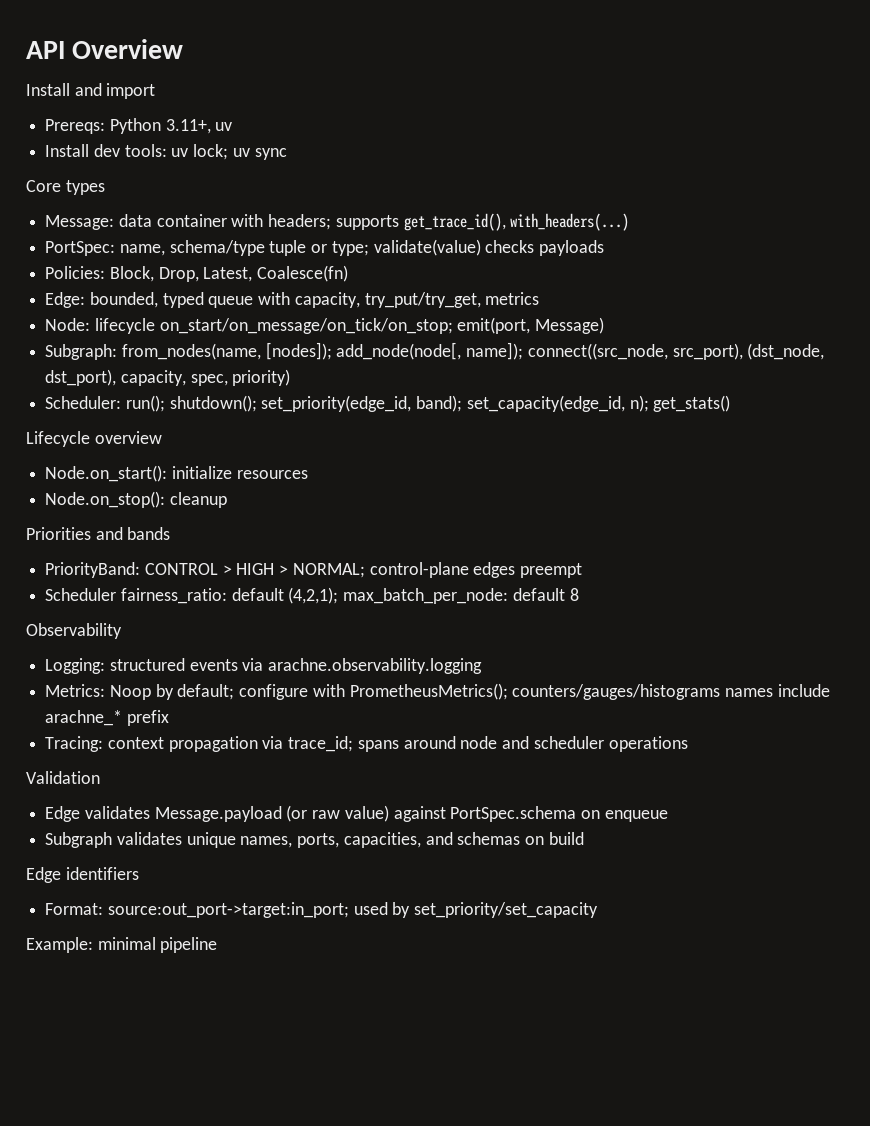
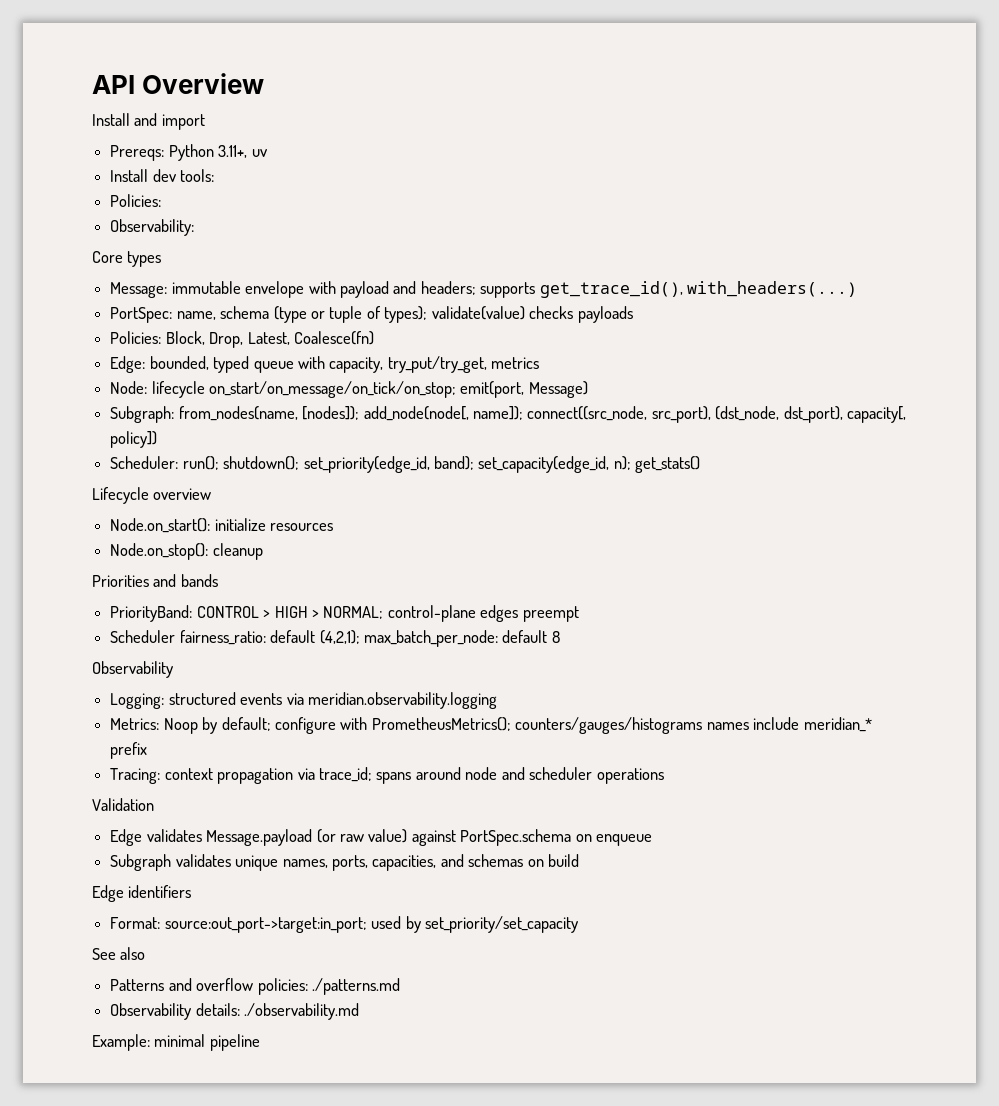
- Install dev tools: uv lock; uv sync
+ Install dev tools:
+ Policies:
+ Observability:
- Message: data container with headers; supports get_trace_id(), with_headers(...)
+ Message: immutable envelope with payload and headers; supports get_trace_id(), with_headers(...)
- PortSpec: name, schema/type tuple or type; validate(value) checks payloads
+ PortSpec: name, schema (type or tuple of types); validate(value) checks payloads
- Subgraph: from_nodes(name, [nodes]); add_node(node[, name]); connect((src_node, src_port), (dst_node, dst_port), capacity, spec, priority)
+ Subgraph: from_nodes(name, [nodes]); add_node(node[, name]); connect((src_node, src_port), (dst_node, dst_port), capacity[, policy])
- Logging: structured events via arachne.observability.logging
+ Logging: structured events via meridian.observability.logging
- Metrics: Noop by default; configure with PrometheusMetrics(); counters/gauges/histograms names include arachne_* prefix
+ Metrics: Noop by default; configure with PrometheusMetrics(); counters/gauges/histograms names include meridian_* prefix
+ See also
+ Patterns and overflow policies: ./patterns.md
+ Observability details: ./observability.md

